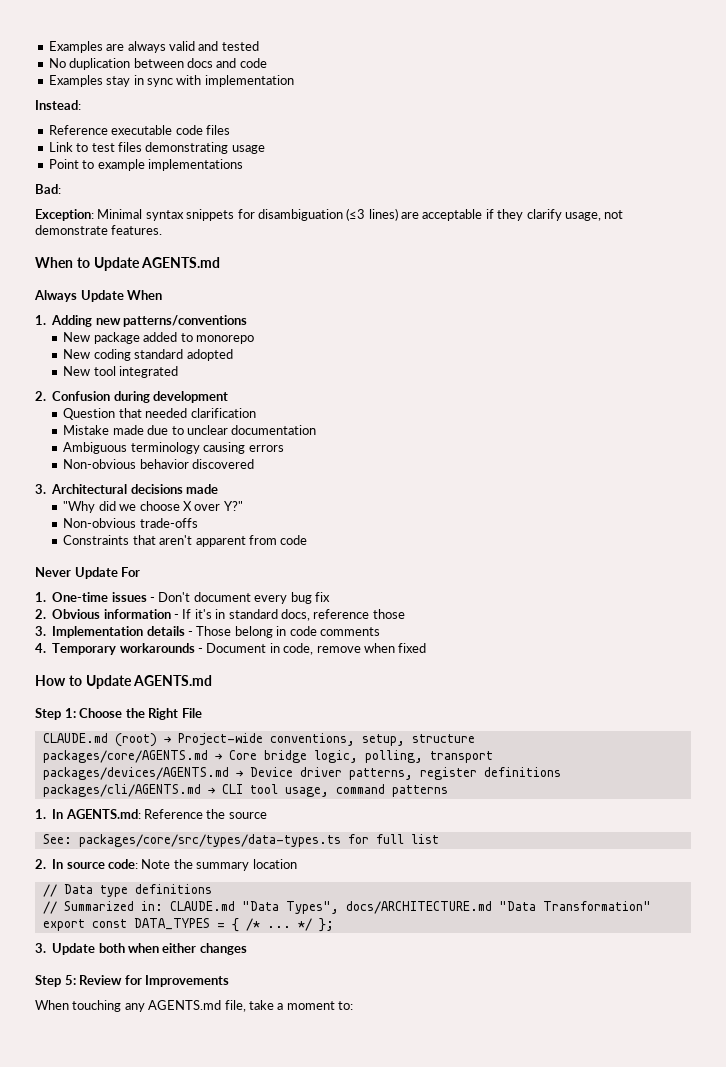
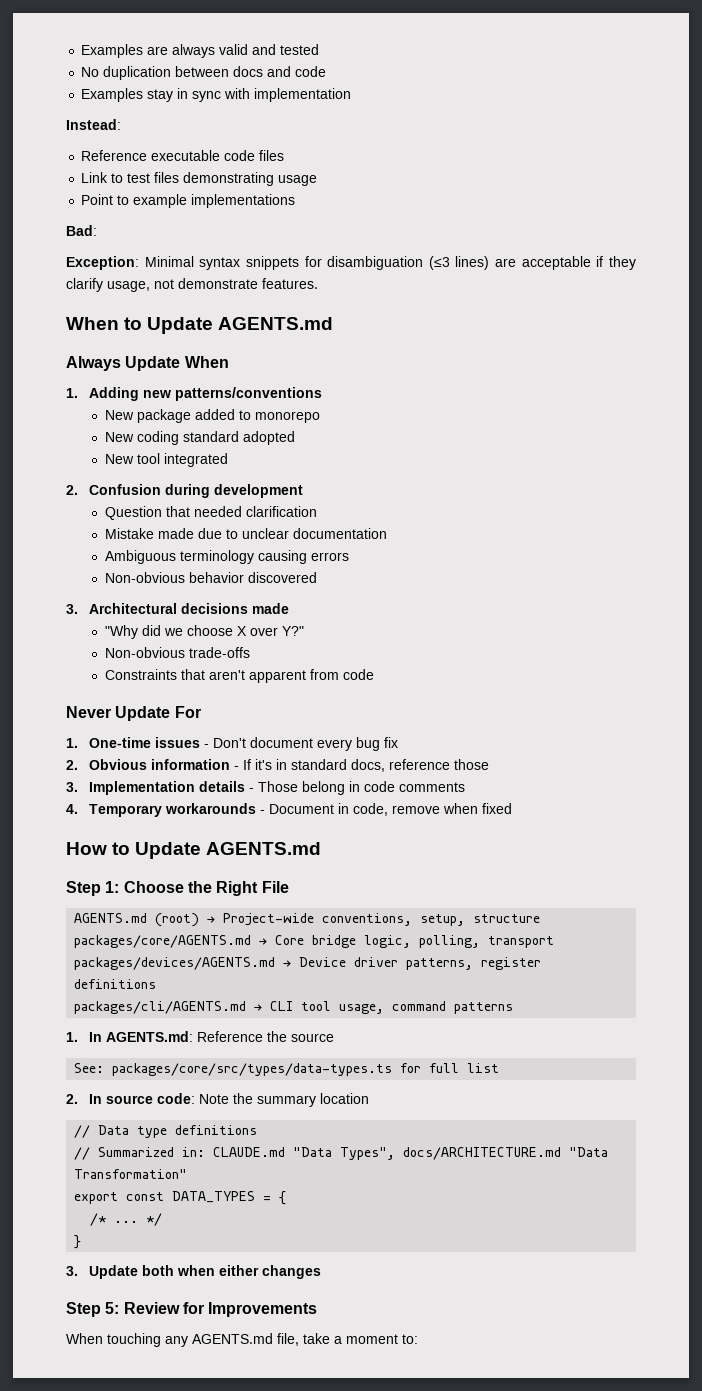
- CLAUDE.md (root) → Project-wide conventions, setup, structure
+ AGENTS.md (root) → Project-wide conventions, setup, structure
- export const DATA_TYPES = { /* ...
+ export const DATA_TYPES = {
+ /* ...
- */ };
+ */
+ }

